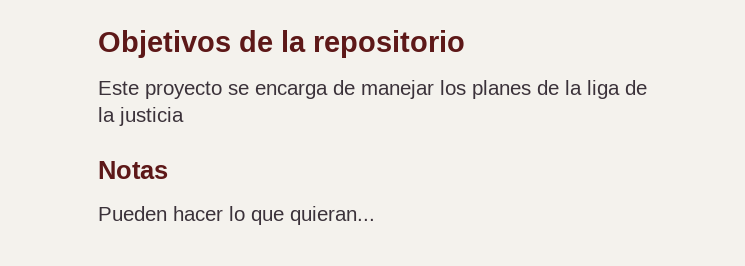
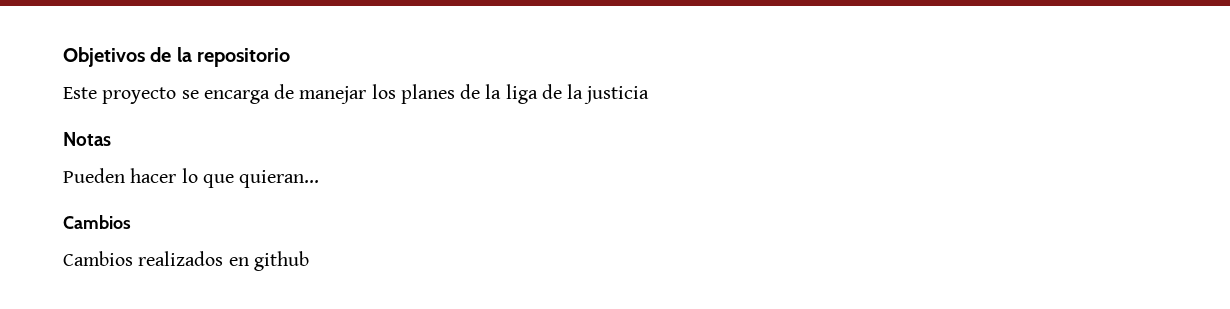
  Pueden hacer lo que quieran...
+ Cambios
+ Cambios realizados en github

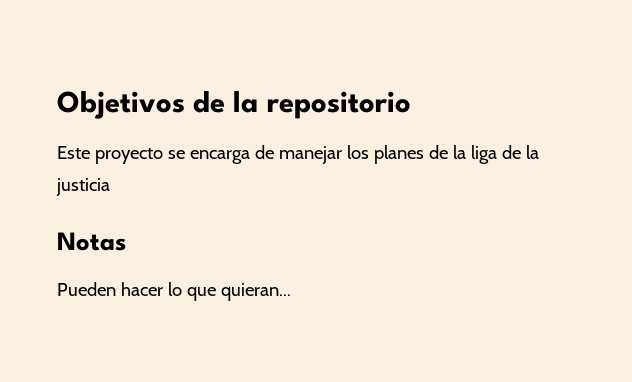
  Pueden hacer lo que quieran...
- Cambios
- Cambios realizados en github

